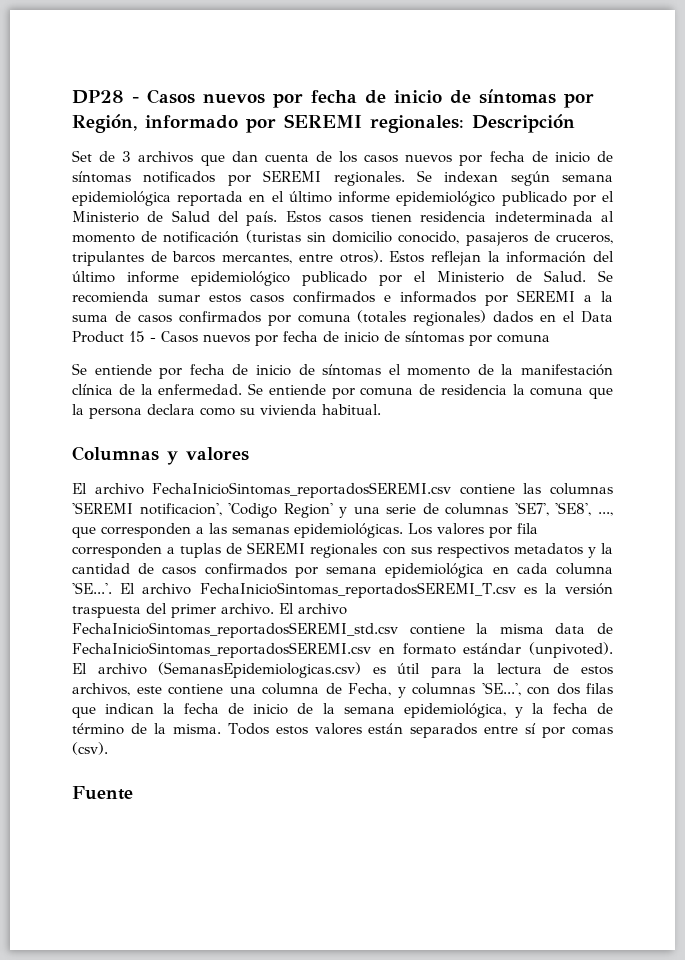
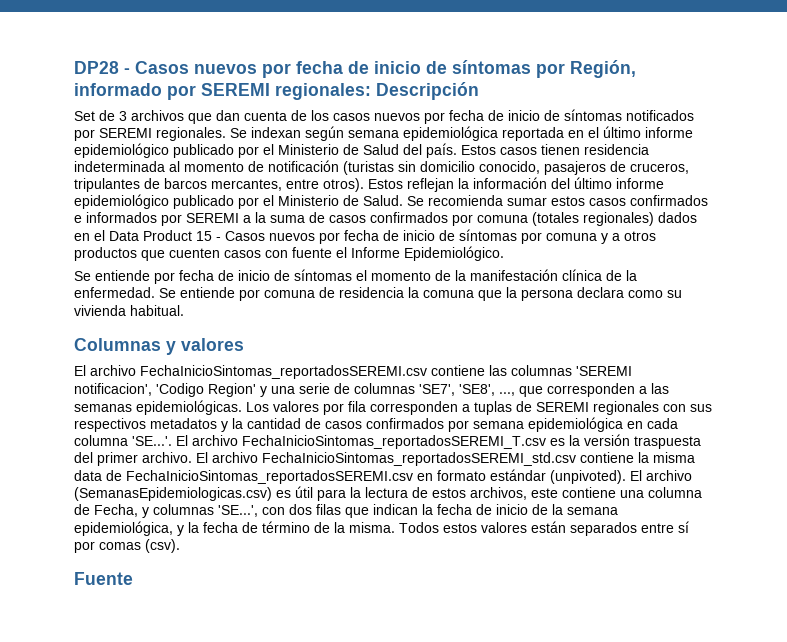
- Se recomienda sumar estos casos confirmados e informados por SEREMI a la suma de casos confirmados por comuna (totales regionales) dados en el Data Product 15 - Casos nuevos por fecha de inicio de síntomas por comuna
+ Se recomienda sumar estos casos confirmados e informados por SEREMI a la suma de casos confirmados por comuna (totales regionales) dados en el Data Product 15 - Casos nuevos por fecha de inicio de síntomas por comuna y a otros productos que cuenten casos con fuente el Informe Epidemiológico.

